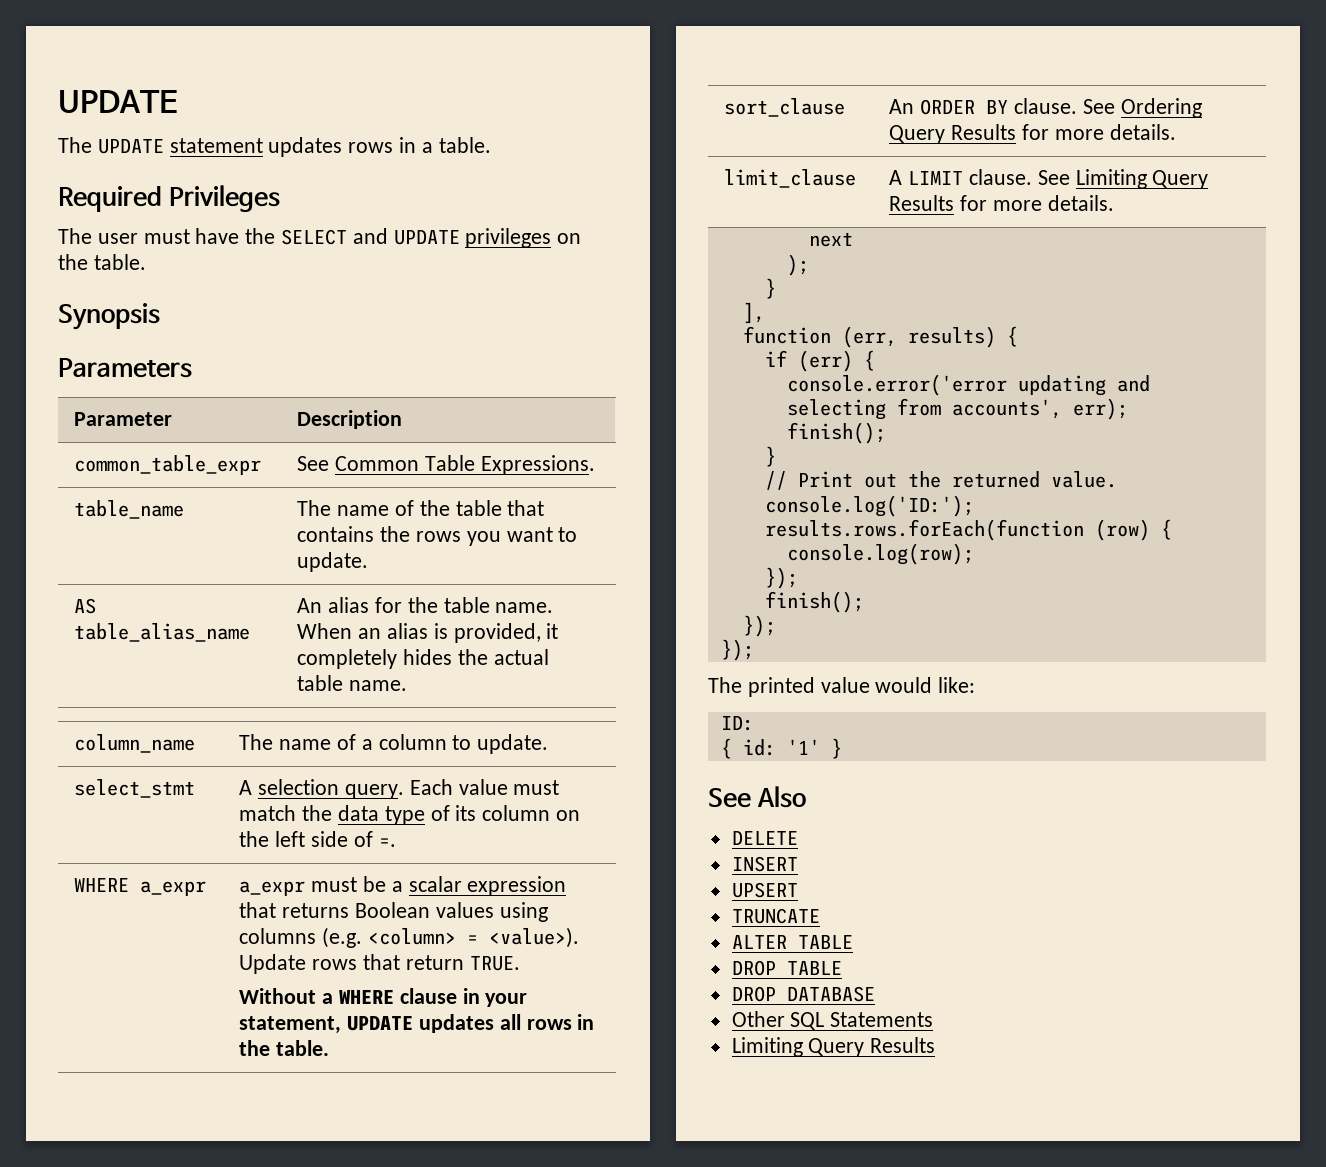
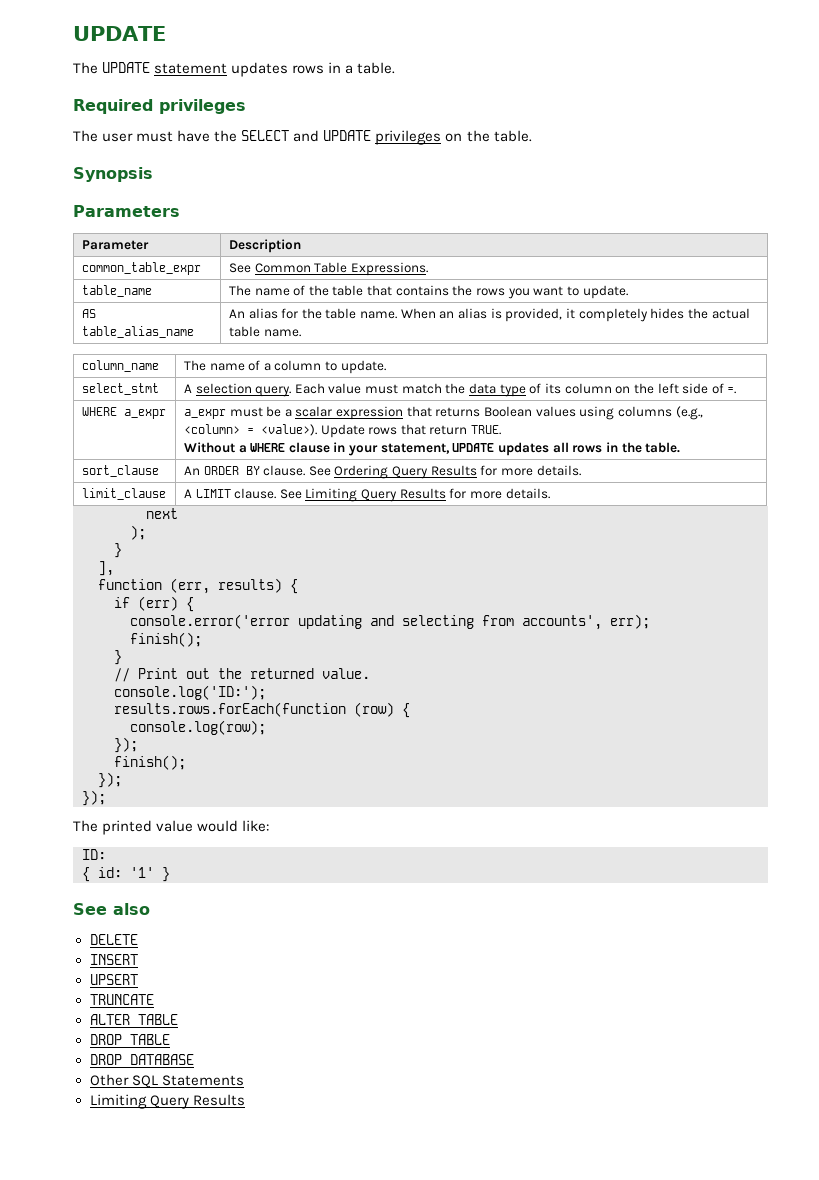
- Required Privileges
+ Required privileges
- WHERE a_expr | a_expr must be a scalar expression that returns Boolean values using columns (e.g. <column> = <value>). Update rows that return TRUE.
+ WHERE a_expr | a_expr must be a scalar expression that returns Boolean values using columns (e.g., <column> = <value>). Update rows that return TRUE.
- See Also
+ See also

